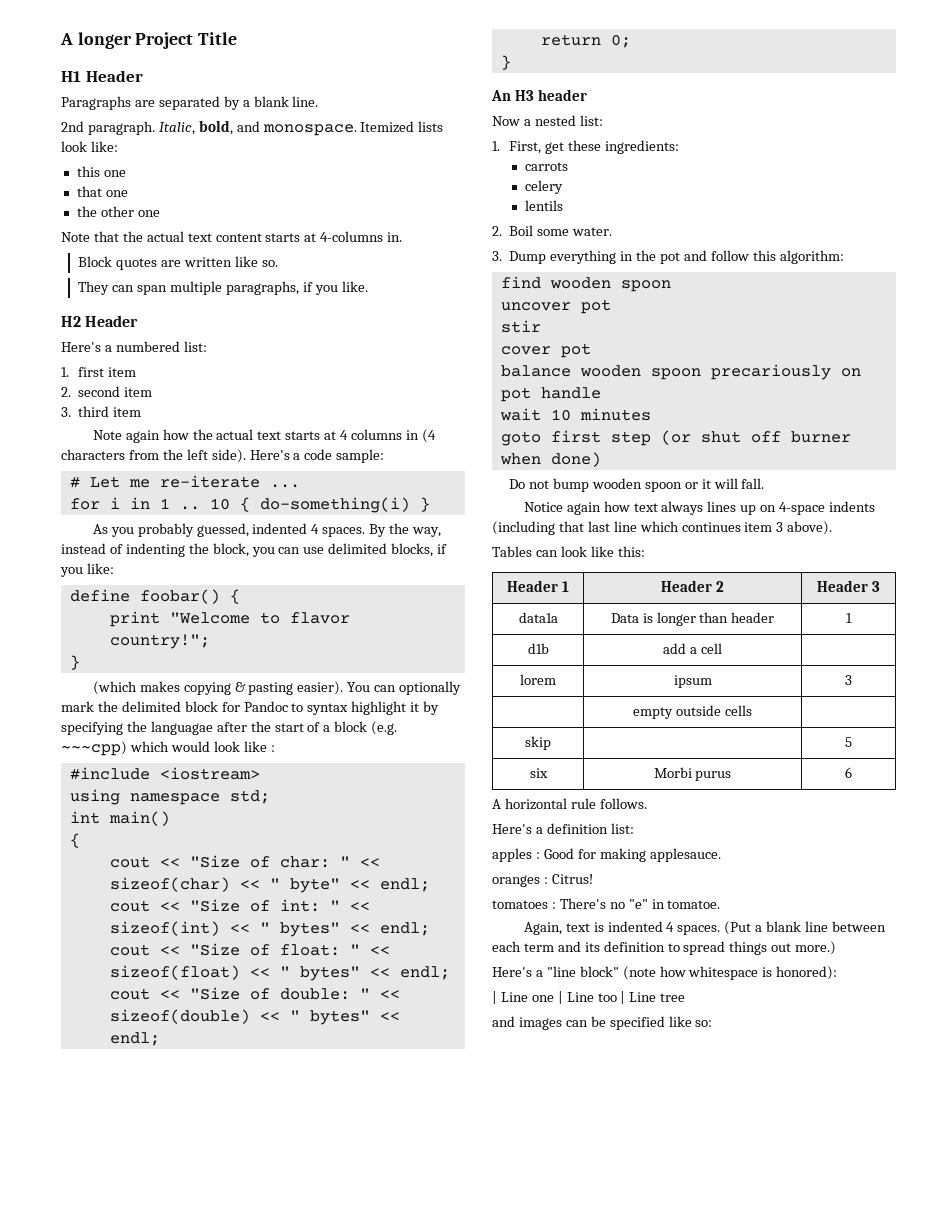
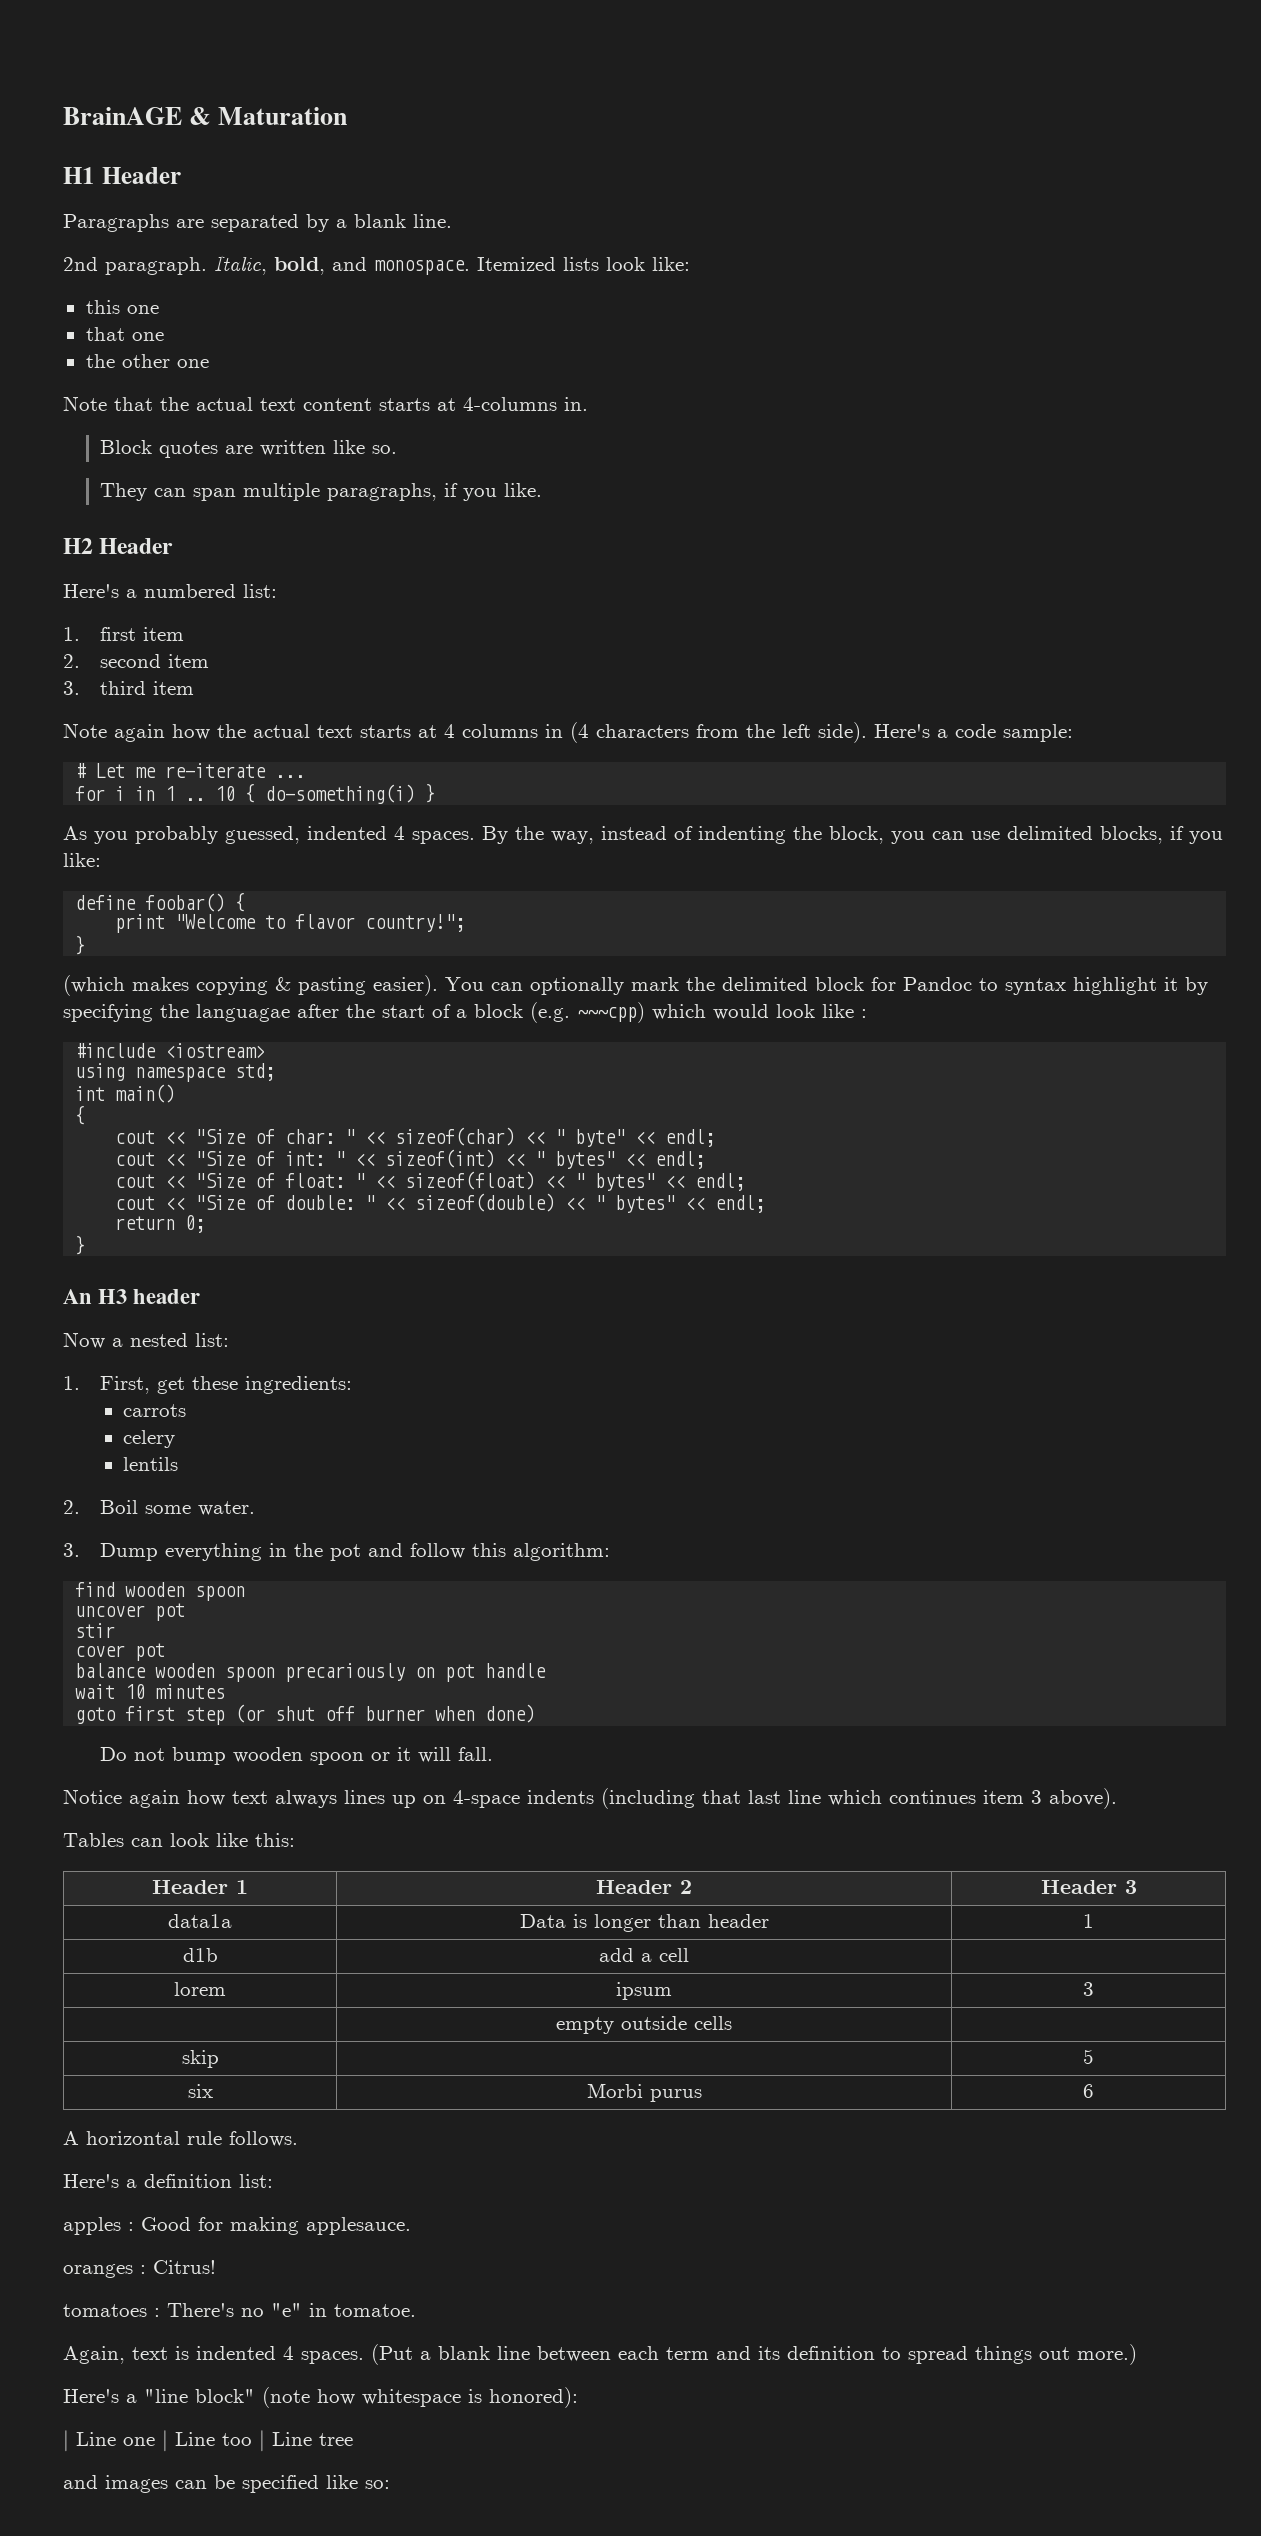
- A longer Project Title
+ BrainAGE & Maturation

